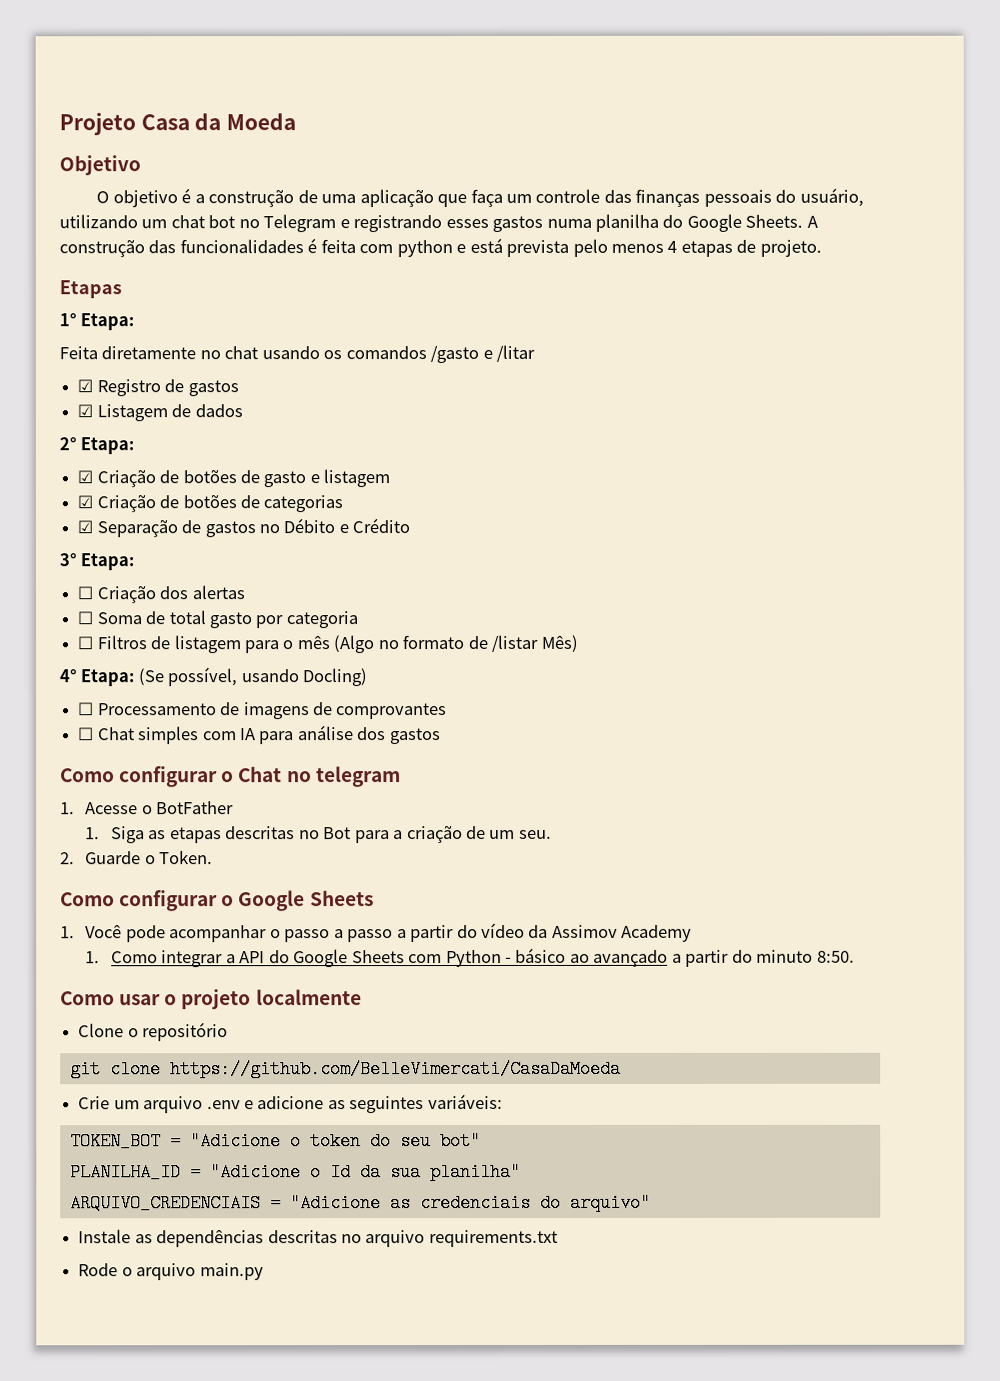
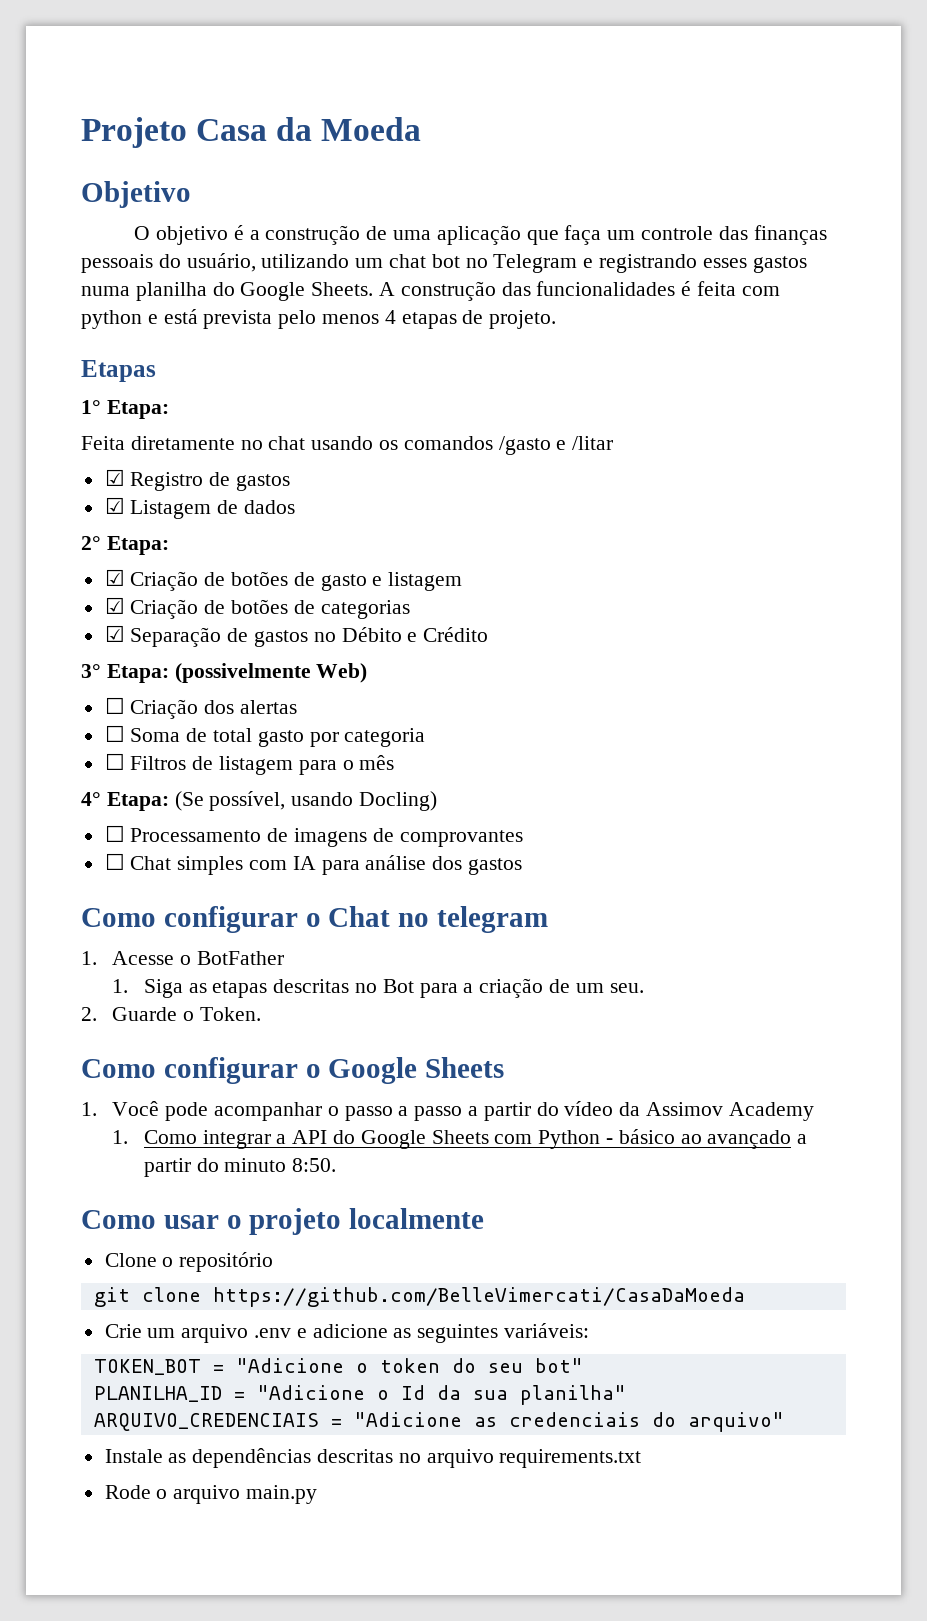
- 3° Etapa:
+ 3° Etapa: (possivelmente Web)
- ☐ Filtros de listagem para o mês (Algo no formato de /listar Mês)
+ ☐ Filtros de listagem para o mês

